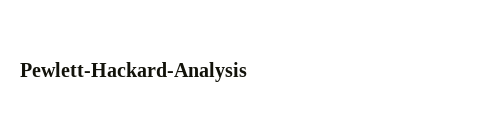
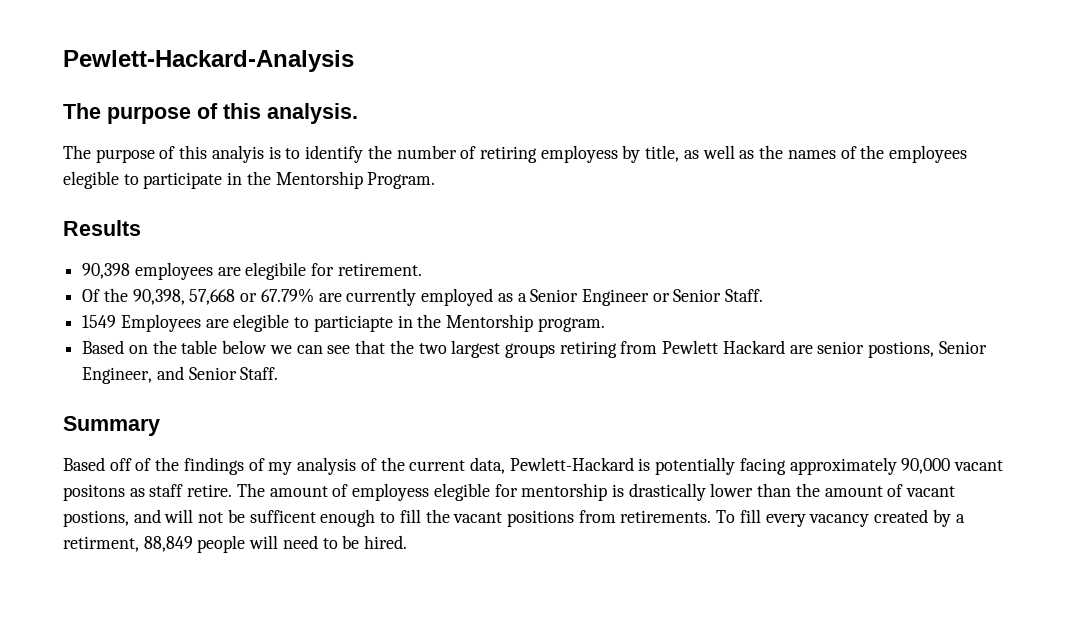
+ The purpose of this analysis.
+ The purpose of this analyis is to identify the number of retiring employess by title, as well as the names of the employees elegible to participate in the Mentorship Program.
+ Results
+ 90,398 employees are elegibile for retirement.
+ Of the 90,398, 57,668 or 67.79% are currently employed as a Senior Engineer or Senior Staff.
+ 1549 Employees are elegible to particiapte in the Mentorship program.
+ Based on the table below we can see that the two largest groups retiring from Pewlett Hackard are senior postions, Senior Engineer, and Senior Staff.
+ Summary
+ Based off of the findings of my analysis of the current data, Pewlett-Hackard is potentially facing approximately 90,000 vacant positons as staff retire. The amount of employess elegible for mentorship is drastically lower than the amount of vacant postions, and will not be sufficent enough to fill the vacant positions from retirements. To fill every vacancy created by a retirment, 88,849 people will need to be hired.

